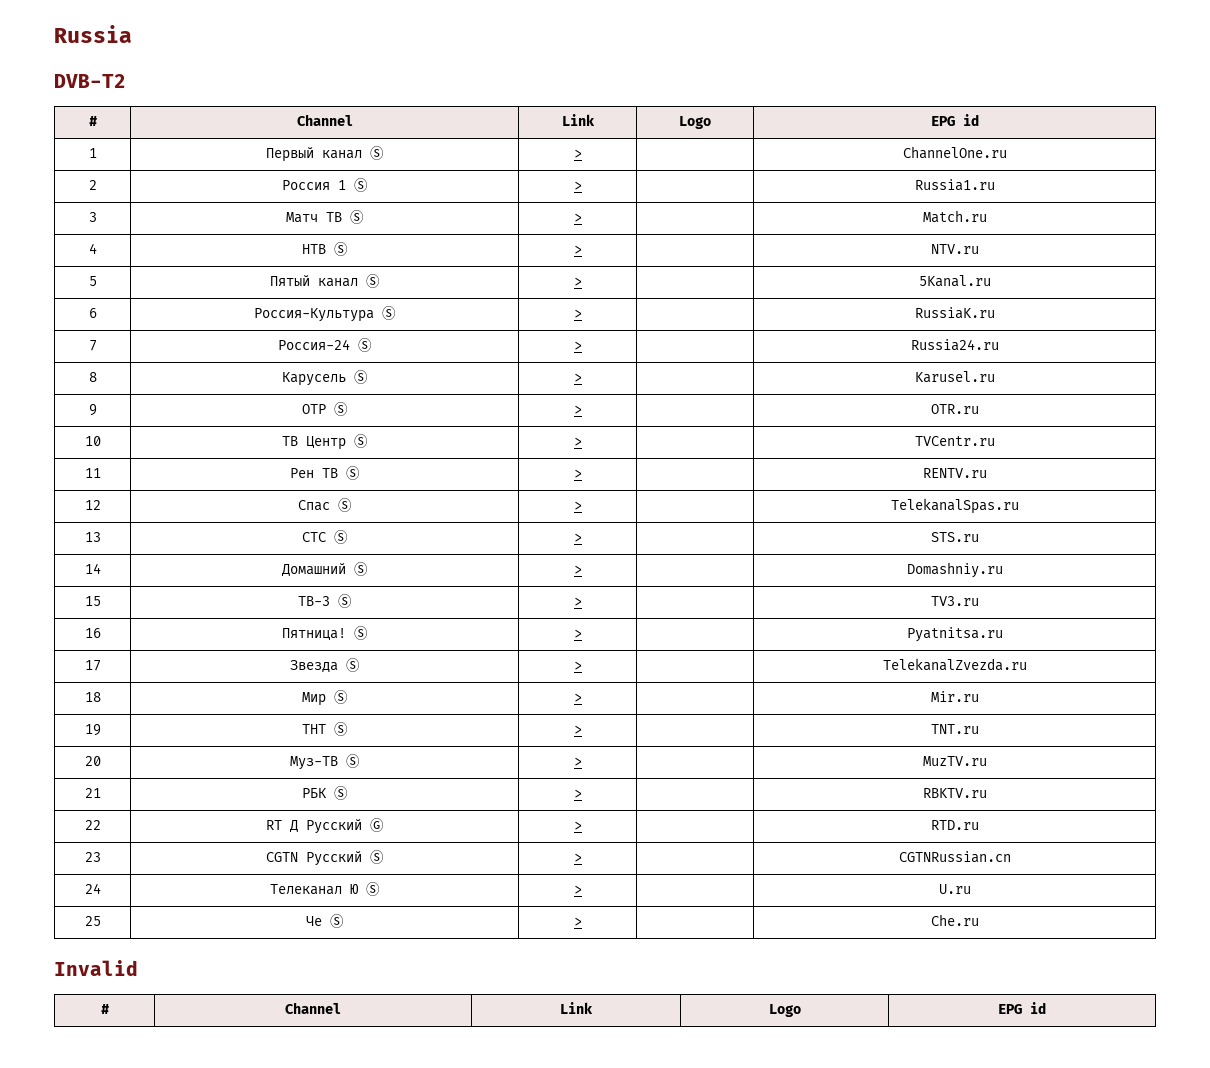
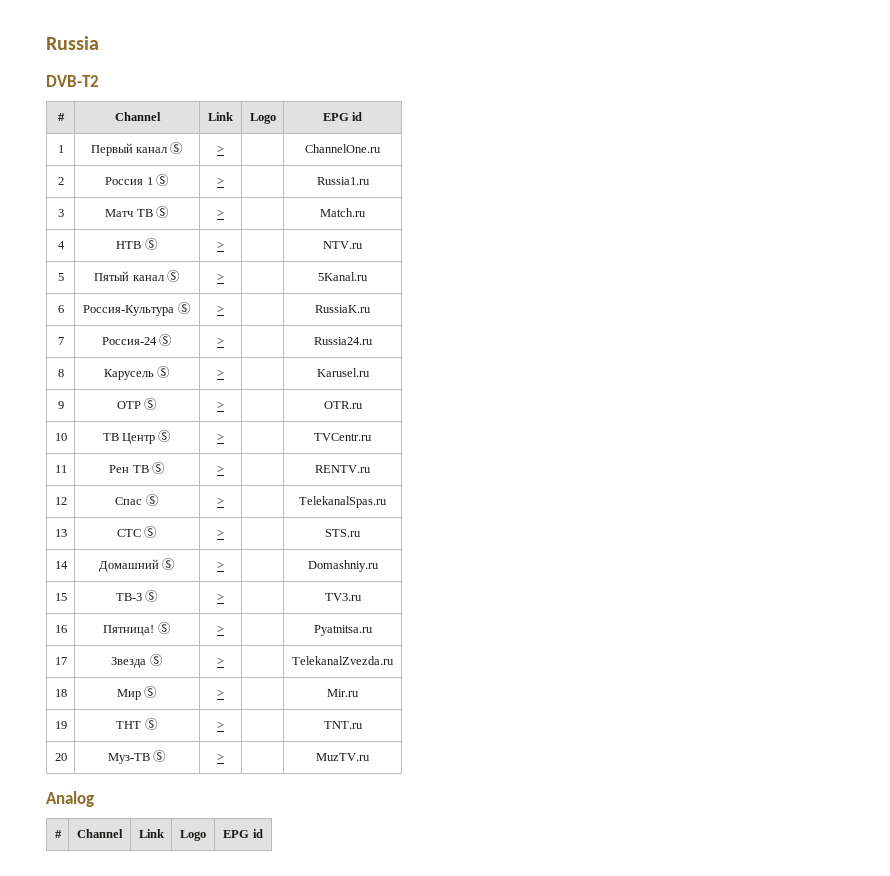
- 21 | РБК Ⓢ | > | | RBKTV.ru
- 22 | RT Д Русский Ⓖ | > | | RTD.ru
- 23 | CGTN Pусский Ⓢ | > | | CGTNRussian.cn
- 24 | Телеканал Ю Ⓢ | > | | U.ru
- 25 | Че Ⓢ | > | | Che.ru
- Invalid
+ Analog

